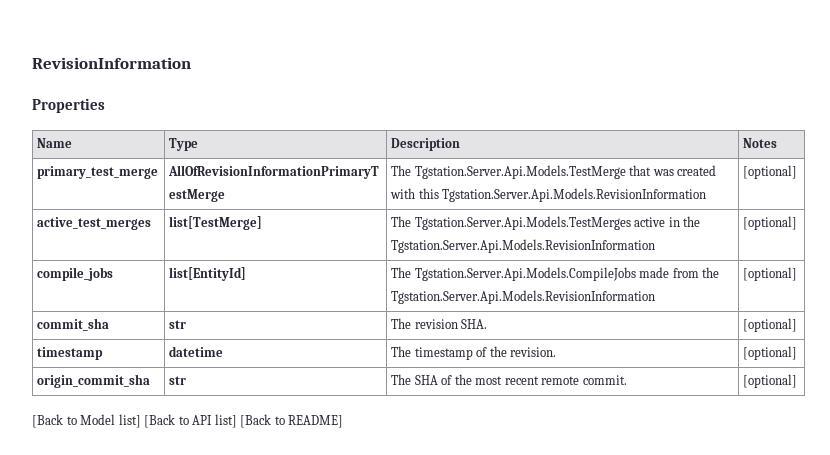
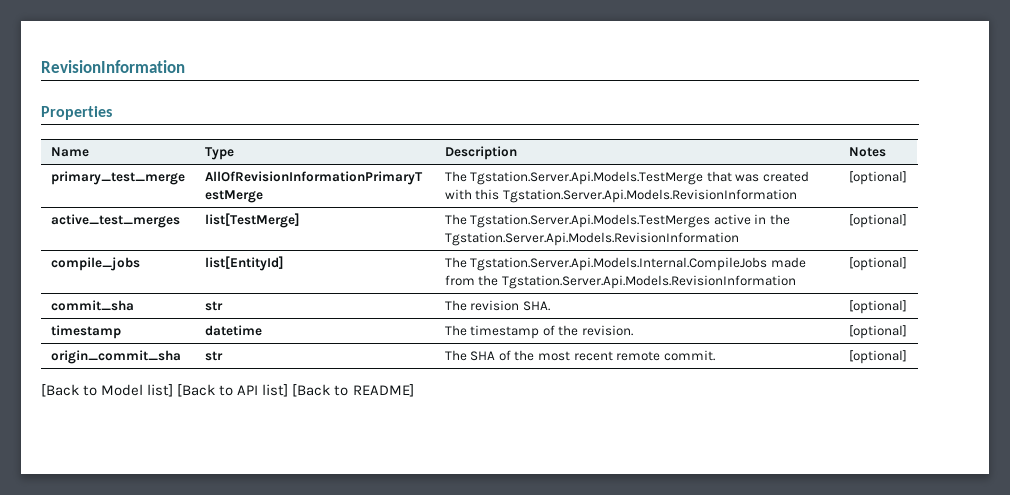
- compile_jobs | list[EntityId] | The Tgstation.Server.Api.Models.CompileJobs made from the Tgstation.Server.Api.Models.RevisionInformation | [optional]
+ compile_jobs | list[EntityId] | The Tgstation.Server.Api.Models.Internal.CompileJobs made from the Tgstation.Server.Api.Models.RevisionInformation | [optional]

